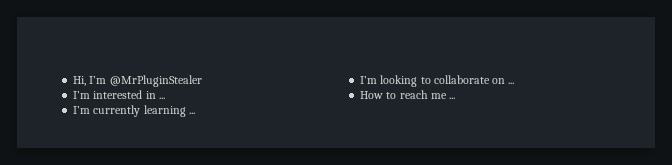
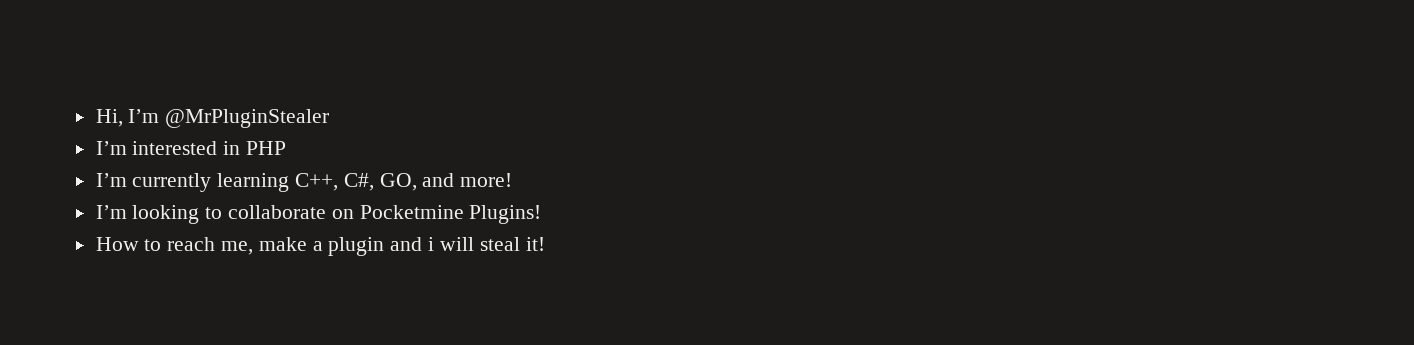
- I’m interested in ...
+ I’m interested in PHP
- I’m currently learning ...
+ I’m currently learning C++, C#, GO, and more!
- I’m looking to collaborate on ...
+ I’m looking to collaborate on Pocketmine Plugins!
- How to reach me ...
+ How to reach me, make a plugin and i will steal it!

